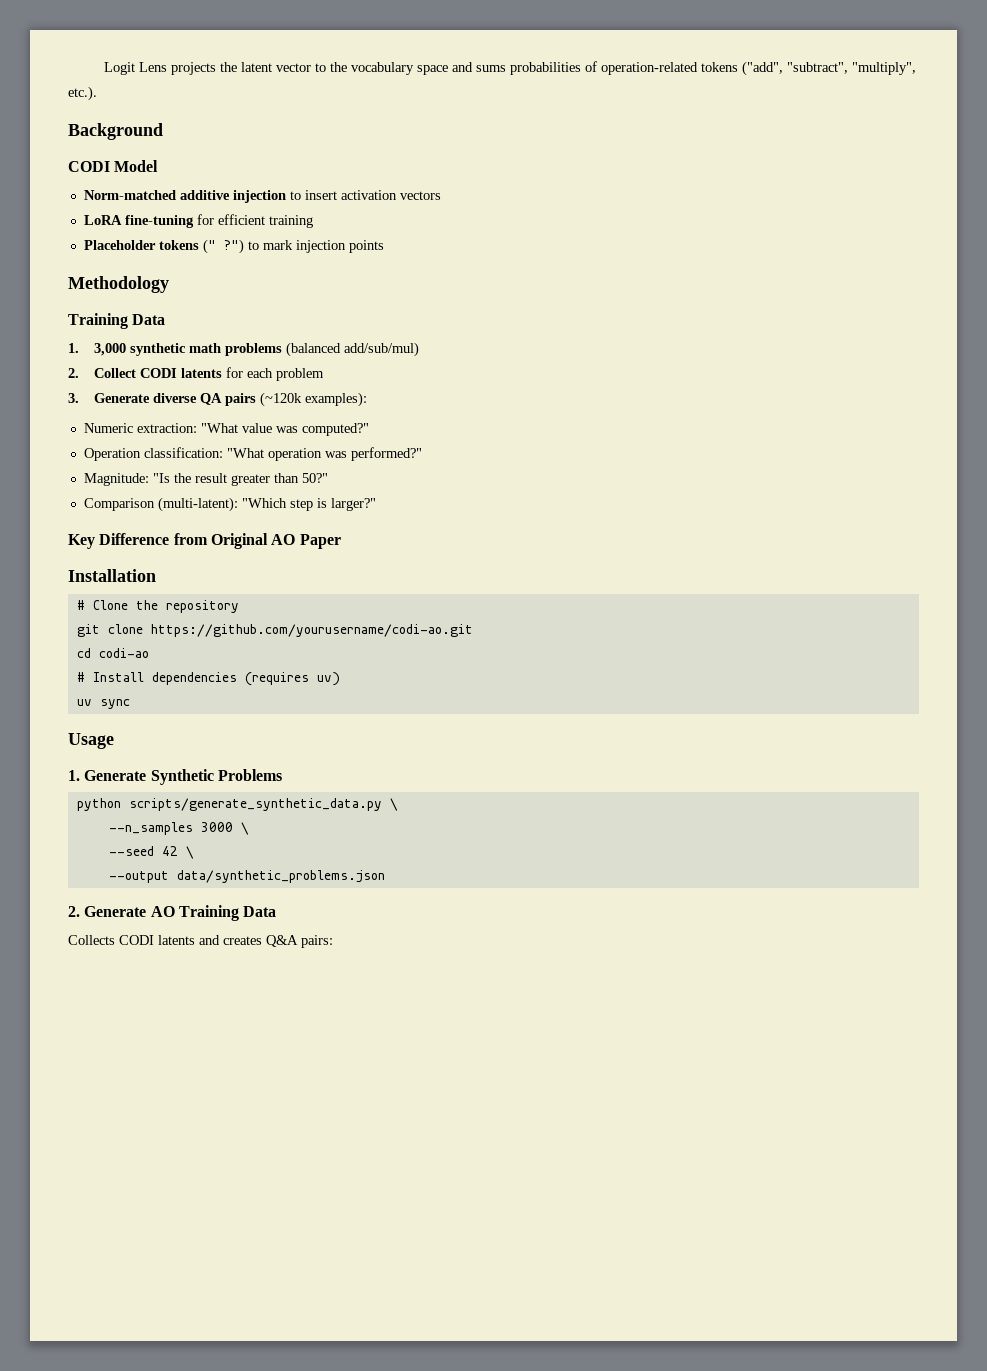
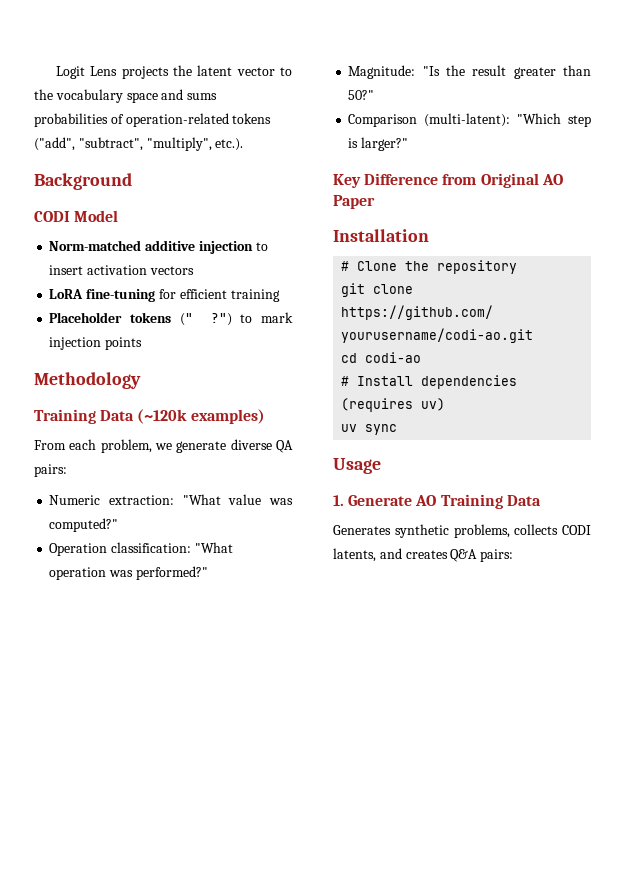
  Methodology
- Training Data
- 1. 3,000 synthetic math problems (balanced add/sub/mul)
- 2. Collect CODI latents for each problem
- 3. Generate diverse QA pairs (~120k examples):
+ Training Data (~120k examples)
+ From each problem, we generate diverse QA pairs:
- 1. Generate Synthetic Problems
- python scripts/generate_synthetic_data.py \
- --n_samples 3000 \
- --seed 42 \
- --output data/synthetic_problems.json
- 2. Generate AO Training Data
- Collects CODI latents and creates Q&A pairs:
+ 1. Generate AO Training Data
+ Generates synthetic problems, collects CODI latents, and creates Q&A pairs:

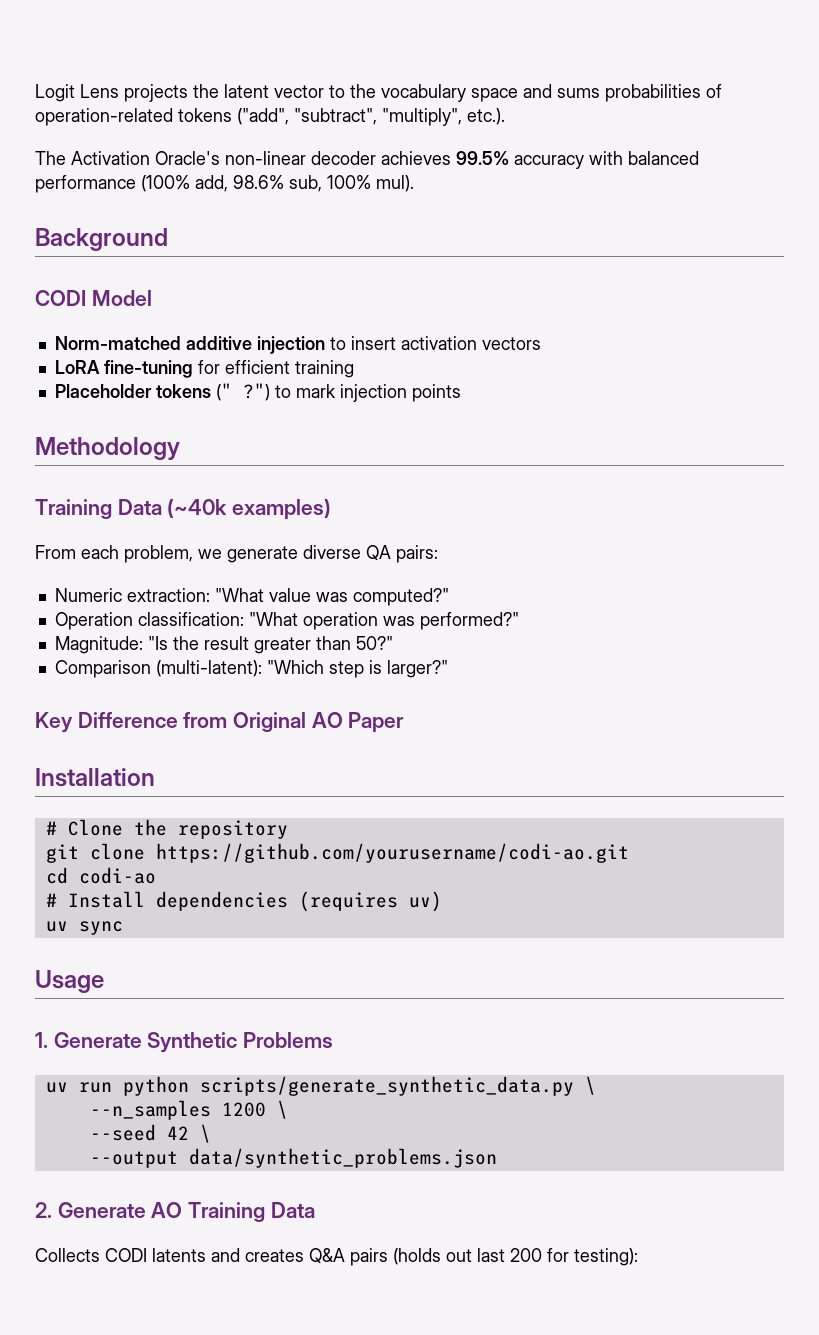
+ The Activation Oracle's non-linear decoder achieves 99.5% accuracy with balanced performance (100% add, 98.6% sub, 100% mul).
- Training Data (~120k examples)
+ Training Data (~40k examples)
- 1. Generate AO Training Data
- Generates synthetic problems, collects CODI latents, and creates Q&A pairs:
+ 1. Generate Synthetic Problems
+ uv run python scripts/generate_synthetic_data.py \
+ --n_samples 1200 \
+ --seed 42 \
+ --output data/synthetic_problems.json
+ 2. Generate AO Training Data
+ Collects CODI latents and creates Q&A pairs (holds out last 200 for testing):

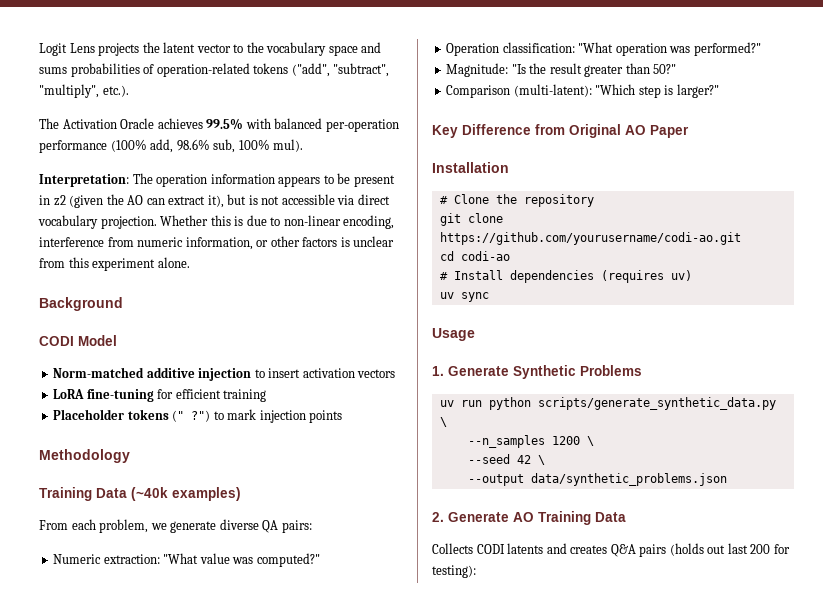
- The Activation Oracle's non-linear decoder achieves 99.5% accuracy with balanced performance (100% add, 98.6% sub, 100% mul).
+ The Activation Oracle achieves 99.5% with balanced per-operation performance (100% add, 98.6% sub, 100% mul).
+ Interpretation: The operation information appears to be present in z2 (given the AO can extract it), but is not accessible via direct vocabulary projection. Whether this is due to non-linear encoding, interference from numeric information, or other factors is unclear from this experiment alone.

